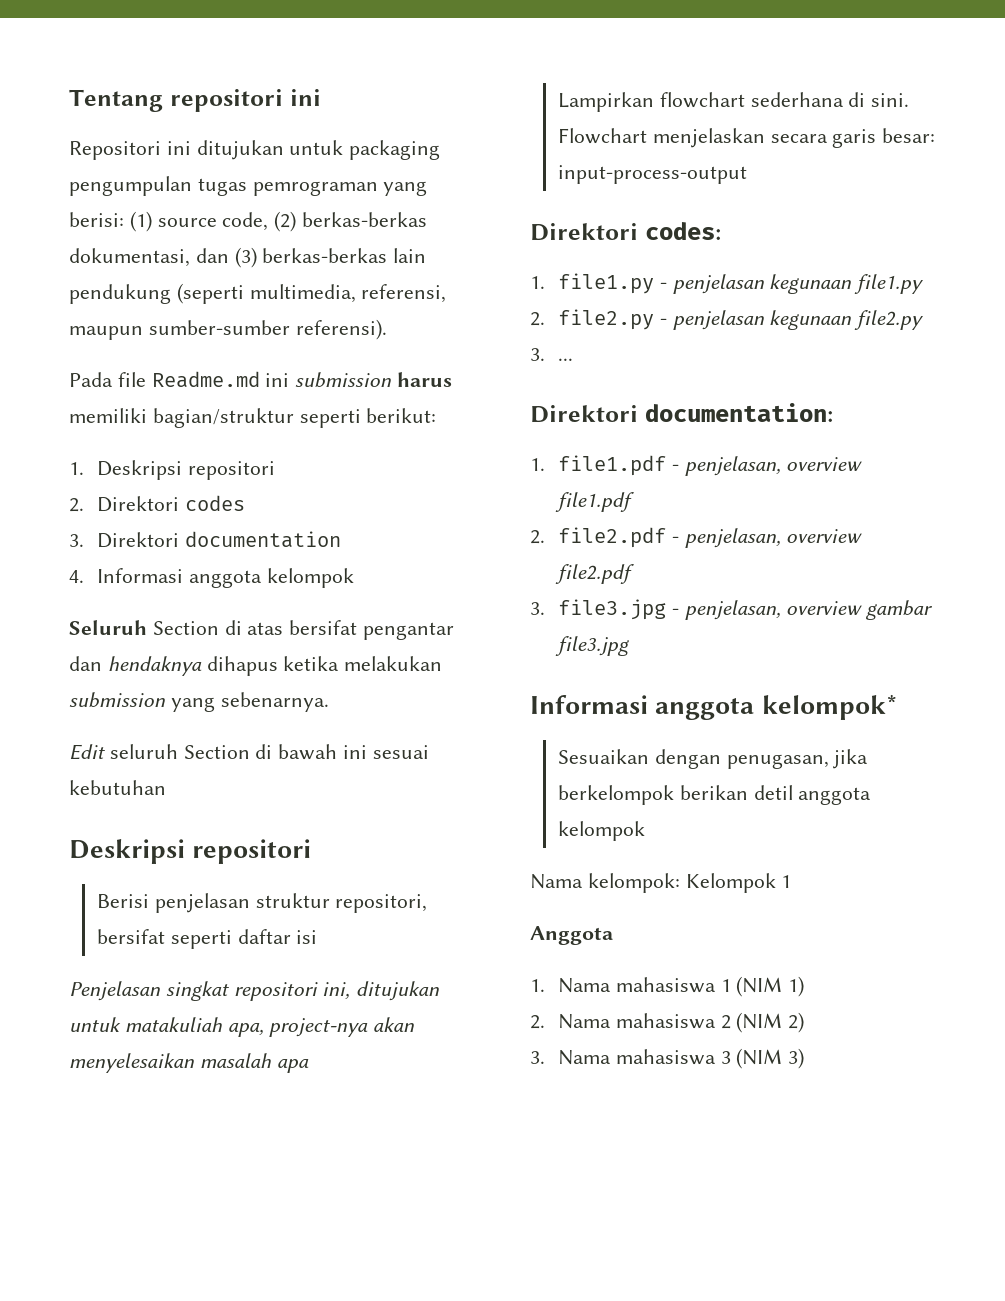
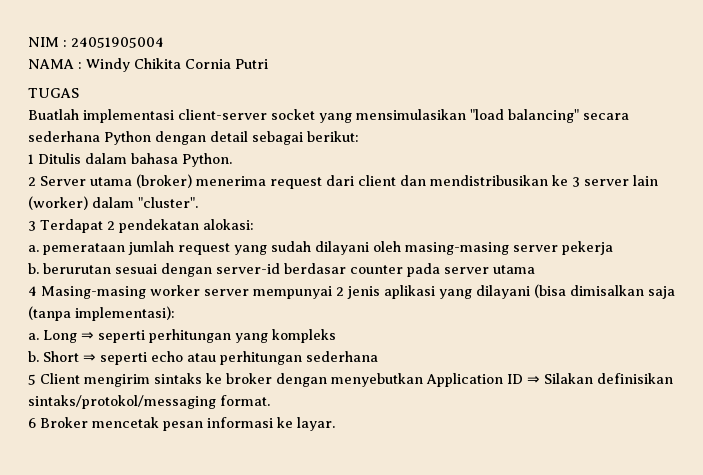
- Tentang repositori ini
- Repositori ini ditujukan untuk packaging pengumpulan tugas pemrograman yang berisi: (1) source code, (2) berkas-berkas dokumentasi, dan (3) berkas-berkas lain pendukung (seperti multimedia, referensi, maupun sumber-sumber referensi).
- Pada file Readme.md ini submission harus memiliki bagian/struktur seperti berikut:
- 1. Deskripsi repositori
- 2. Direktori codes
- 3. Direktori documentation
- 4. Informasi anggota kelompok
- Seluruh Section di atas bersifat pengantar dan hendaknya dihapus ketika melakukan submission yang sebenarnya.
- Edit seluruh Section di bawah ini sesuai kebutuhan
- Deskripsi repositori
- Berisi penjelasan struktur repositori, bersifat seperti daftar isi
- Penjelasan singkat repositori ini, ditujukan untuk matakuliah apa, project-nya akan menyelesaikan masalah apa
- Lampirkan flowchart sederhana di sini. Flowchart menjelaskan secara garis besar: input-process-output
- Direktori codes:
- 1. file1.py - penjelasan kegunaan file1.py
- 2. file2.py - penjelasan kegunaan file2.py
- 3. ...
- Direktori documentation:
- 1. file1.pdf - penjelasan, overview file1.pdf
- 2. file2.pdf - penjelasan, overview file2.pdf
- 3. file3.jpg - penjelasan, overview gambar file3.jpg
- Informasi anggota kelompok*
- Sesuaikan dengan penugasan, jika berkelompok berikan detil anggota kelompok
- Nama kelompok: Kelompok 1
- Anggota
- 1. Nama mahasiswa 1 (NIM 1)
- 2. Nama mahasiswa 2 (NIM 2)
- 3. Nama mahasiswa 3 (NIM 3)
+ NIM : 24051905004
+ NAMA : Windy Chikita Cornia Putri
+ TUGAS
+ Buatlah implementasi client-server socket yang mensimulasikan "load balancing" secara sederhana Python dengan detail sebagai berikut:
+ 1 Ditulis dalam bahasa Python.
+ 2 Server utama (broker) menerima request dari client dan mendistribusikan ke 3 server lain (worker) dalam "cluster".
+ 3 Terdapat 2 pendekatan alokasi:
+ a. pemerataan jumlah request yang sudah dilayani oleh masing-masing server pekerja
+ b. berurutan sesuai dengan server-id berdasar counter pada server utama
+ 4 Masing-masing worker server mempunyai 2 jenis aplikasi yang dilayani (bisa dimisalkan saja (tanpa implementasi):
+ a. Long ⇒ seperti perhitungan yang kompleks
+ b. Short ⇒ seperti echo atau perhitungan sederhana
+ 5 Client mengirim sintaks ke broker dengan menyebutkan Application ID ⇒ Silakan definisikan sintaks/protokol/messaging format.
+ 6 Broker mencetak pesan informasi ke layar.

